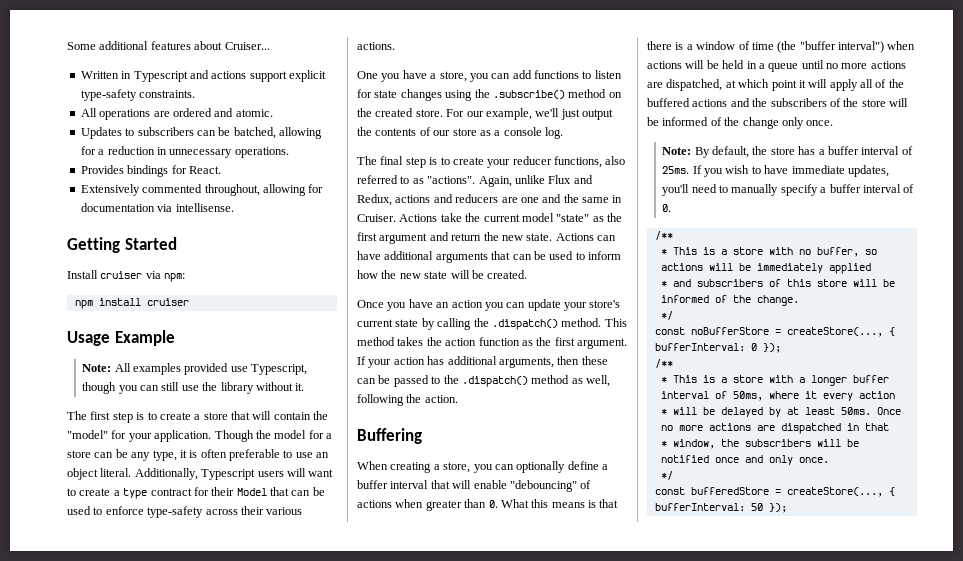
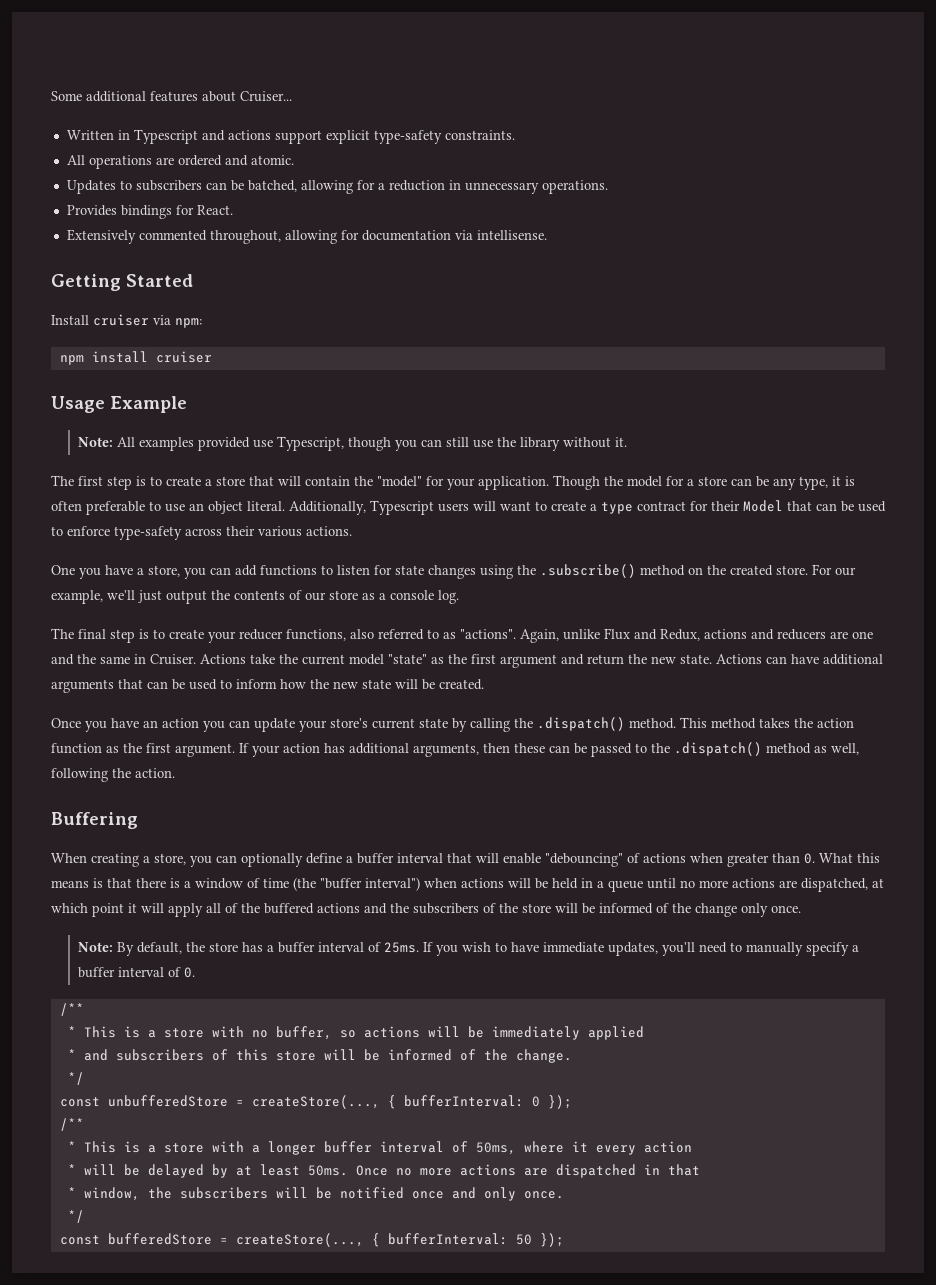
- const noBufferStore = createStore(..., { bufferInterval: 0 });
+ const unbufferedStore = createStore(..., { bufferInterval: 0 });

